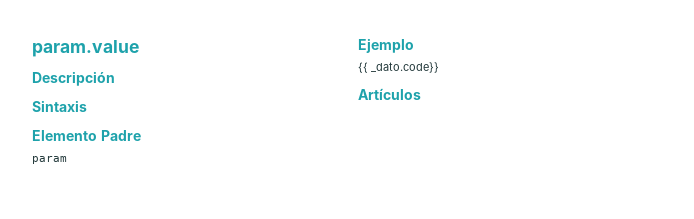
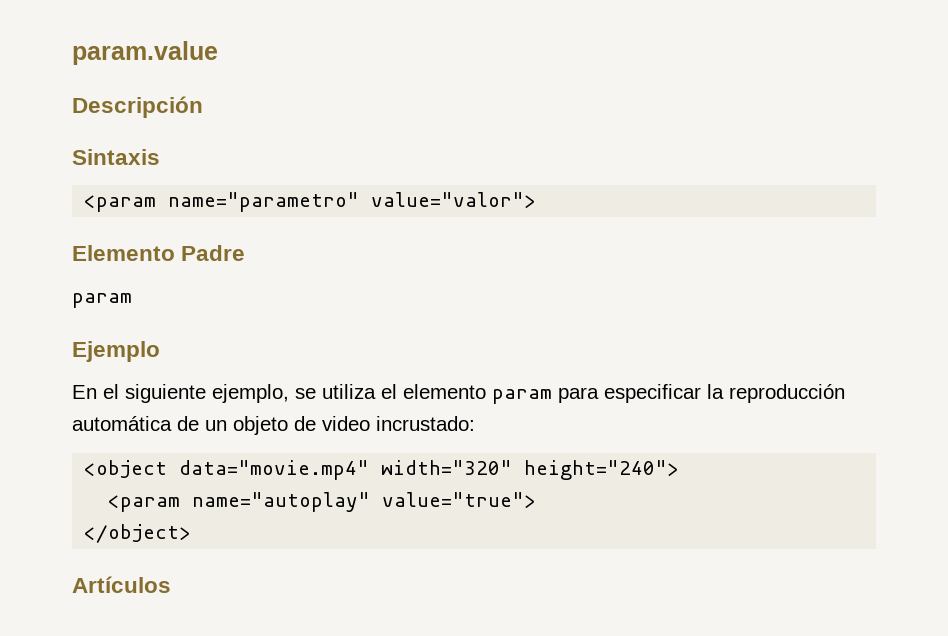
+ <param name="parametro" value="valor">
- {{ _dato.code}}
+ En el siguiente ejemplo, se utiliza el elemento param para especificar la reproducción automática de un objeto de video incrustado:
+ <object data="movie.mp4" width="320" height="240">
+ <param name="autoplay" value="true">
+ </object>

